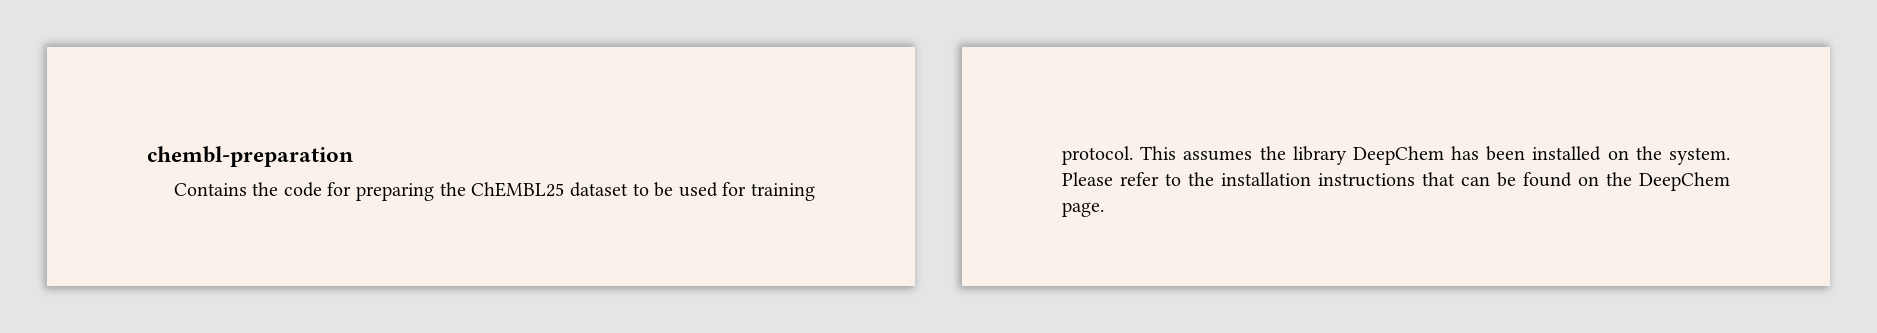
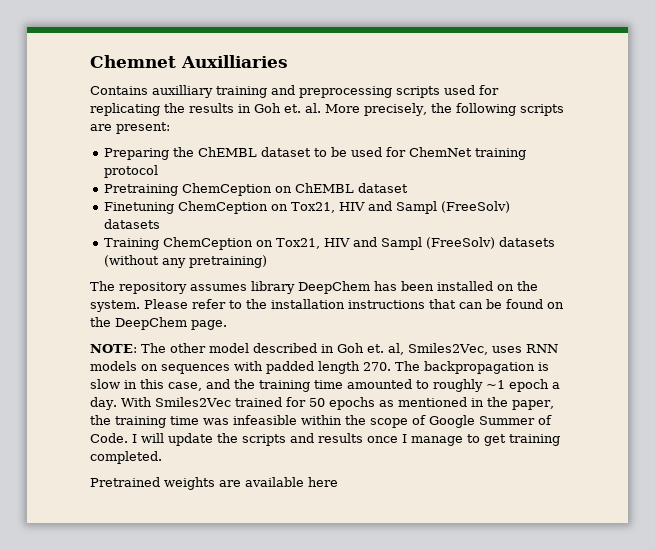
- chembl-preparation
+ Chemnet Auxilliaries
- Contains the code for preparing the ChEMBL25 dataset to be used for training protocol. This assumes the library DeepChem has been installed on the system.
+ Contains auxilliary training and preprocessing scripts used for replicating the results in Goh et. al. More precisely, the following scripts are present:
+ Preparing the ChEMBL dataset to be used for ChemNet training protocol
+ Pretraining ChemCeption on ChEMBL dataset
+ Finetuning ChemCeption on Tox21, HIV and Sampl (FreeSolv) datasets
+ Training ChemCeption on Tox21, HIV and Sampl (FreeSolv) datasets (without any pretraining)
+ The repository assumes library DeepChem has been installed on the system.
+ NOTE: The other model described in Goh et. al, Smiles2Vec, uses RNN models on sequences with padded length 270. The backpropagation is slow in this case, and the training time amounted to roughly ~1 epoch a day. With Smiles2Vec trained for 50 epochs as mentioned in the paper, the training time was infeasible within the scope of Google Summer of Code. I will update the scripts and results once I manage to get training completed.
+ Pretrained weights are available here

